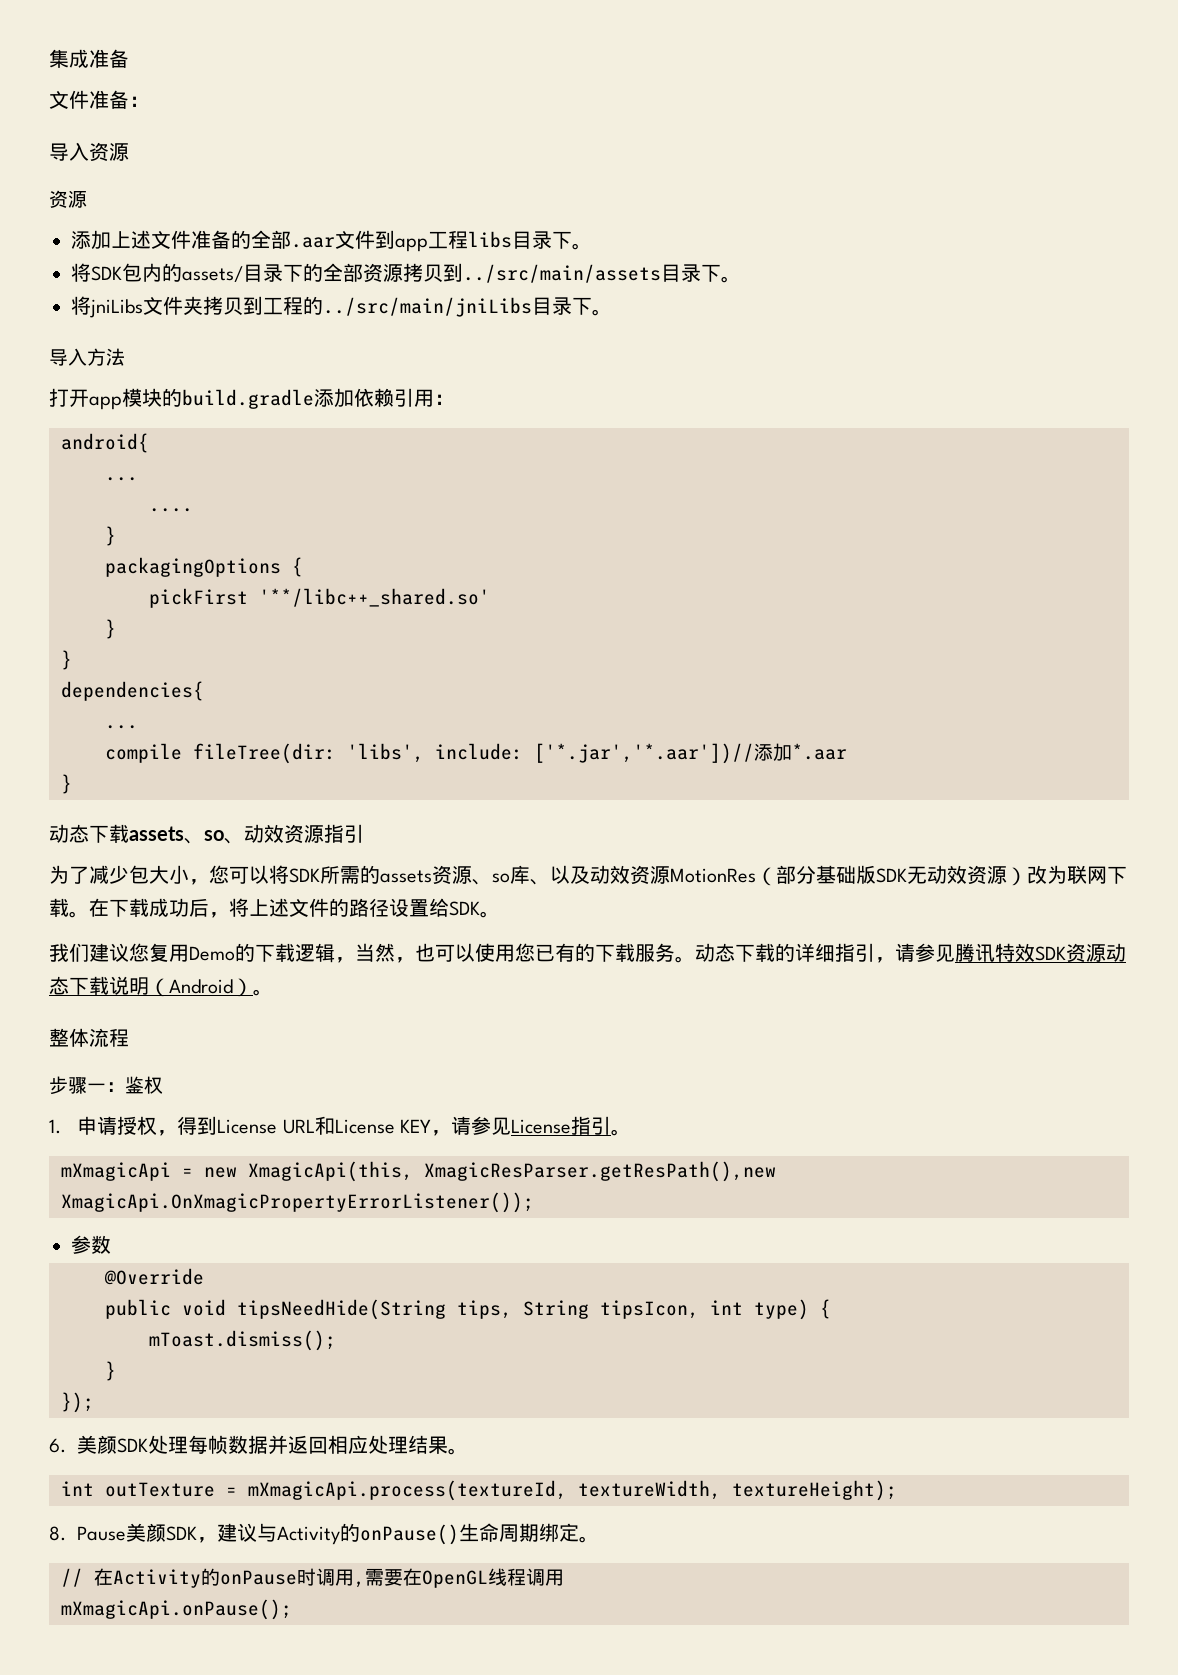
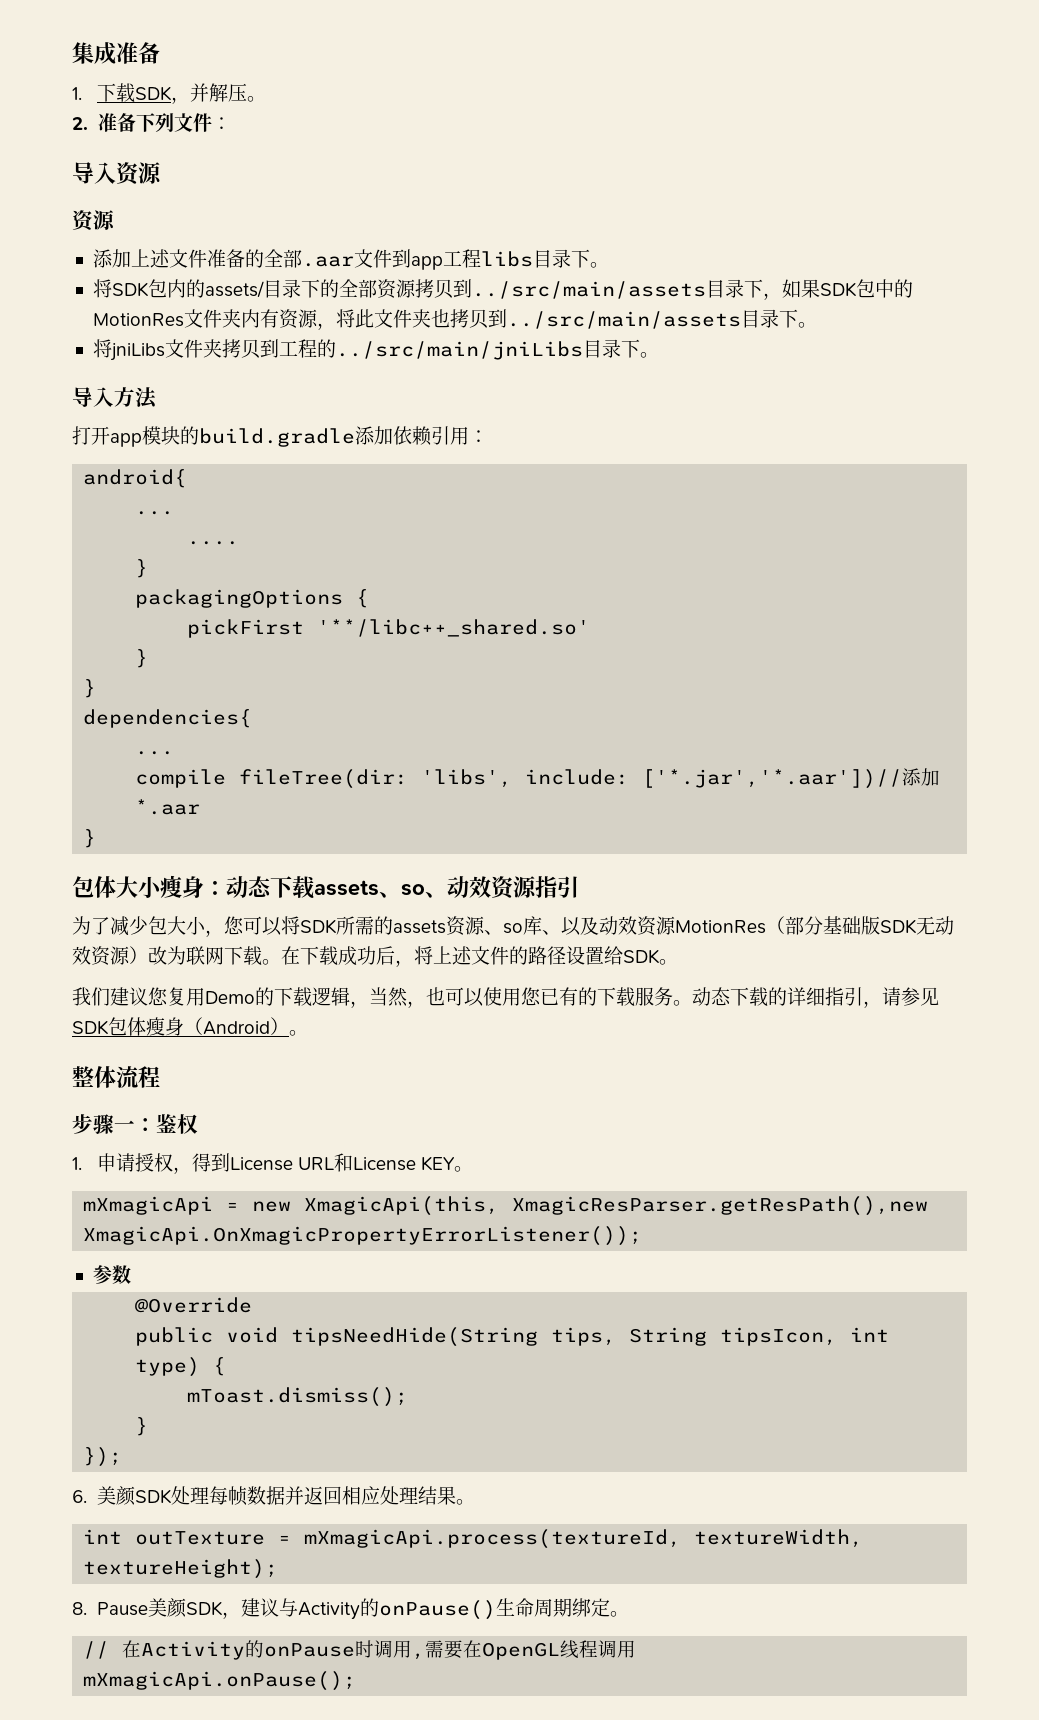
- 文件准备：
+ 1.下载SDK，并解压。
+ 2.准备下列文件：
- 将SDK包内的assets/目录下的全部资源拷贝到../src/main/assets目录下。
+ 将SDK包内的assets/目录下的全部资源拷贝到../src/main/assets目录下，如果SDK包中的MotionRes文件夹内有资源，将此文件夹也拷贝到../src/main/assets目录下。
- 动态下载assets、so、动效资源指引
+ 包体大小瘦身：动态下载assets、so、动效资源指引
- 动态下载的详细指引，请参见腾讯特效SDK资源动态下载说明（Android）。
+ 动态下载的详细指引，请参见SDK包体瘦身（Android）。
- 1.申请授权，得到License URL和License KEY，请参见License指引。
+ 1.申请授权，得到License URL和License KEY。

